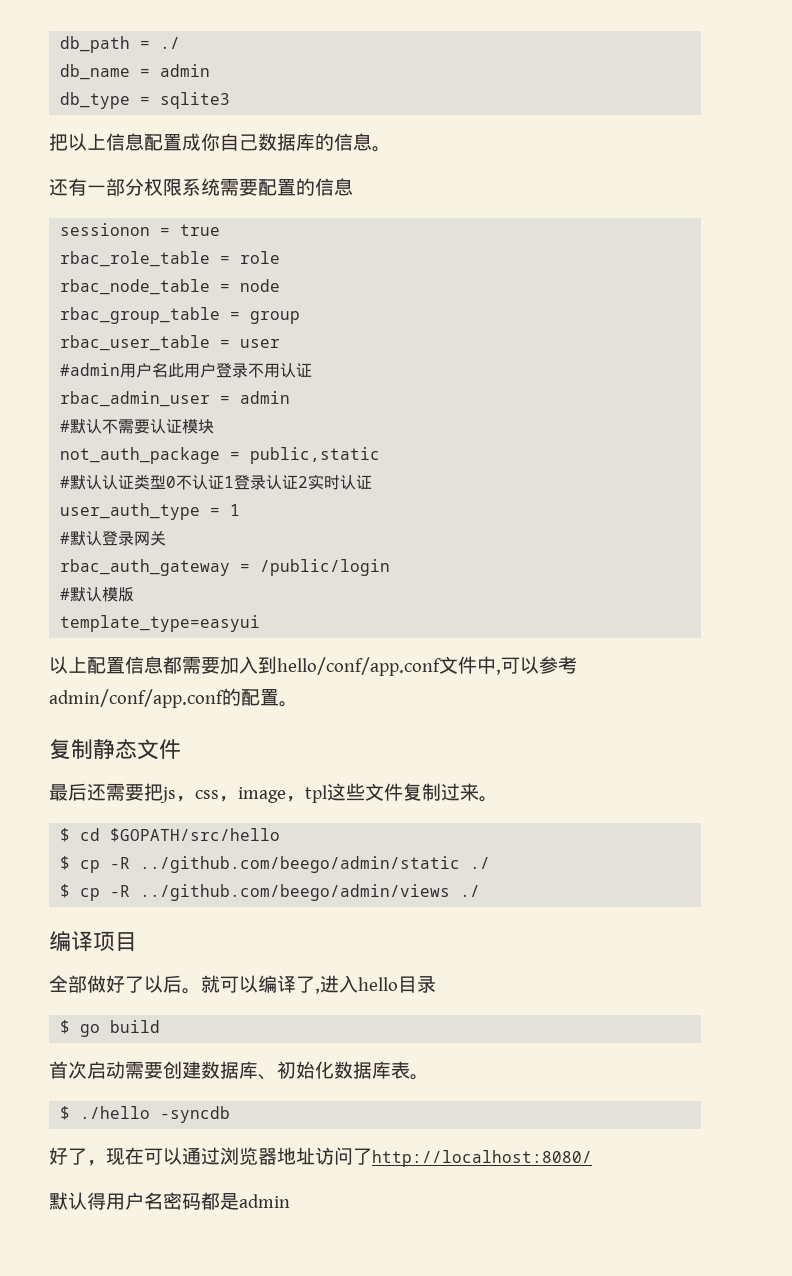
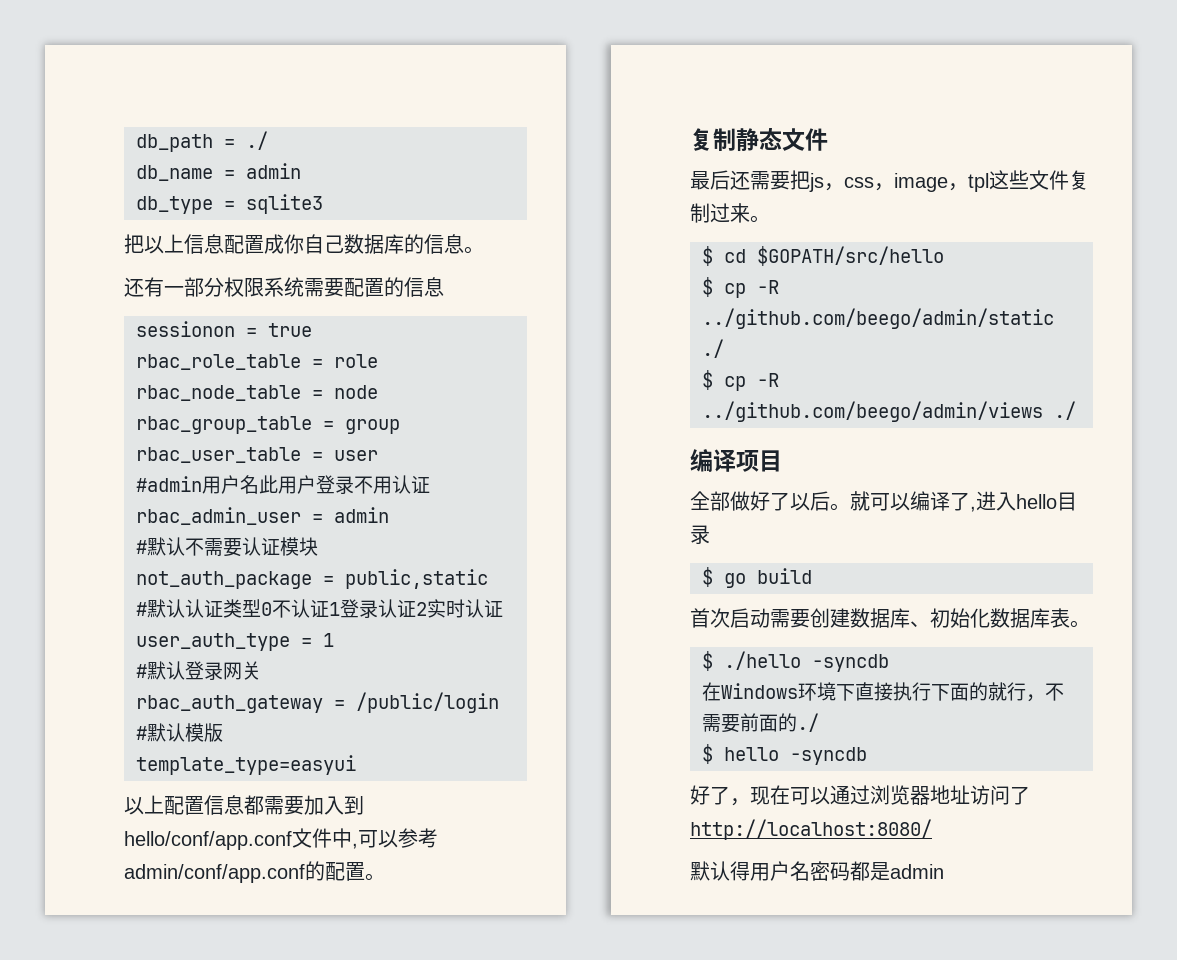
+ 在Windows环境下直接执行下面的就行，不需要前面的./
+ $ hello -syncdb

